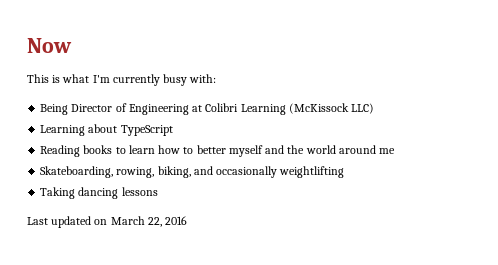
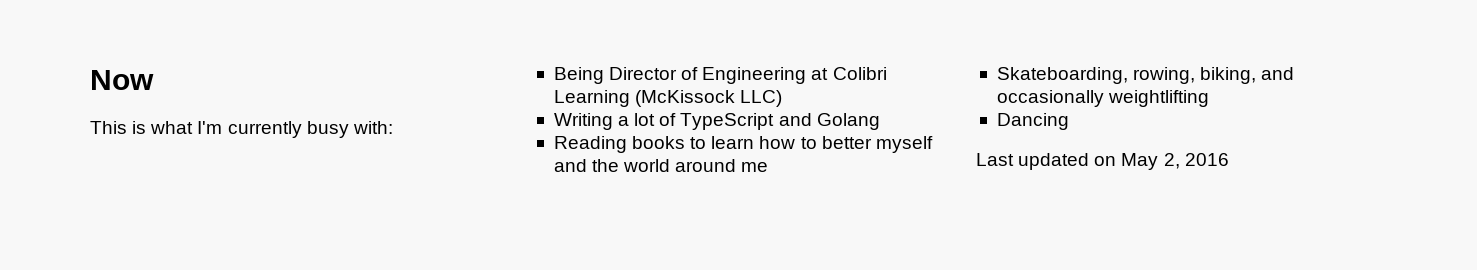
- Learning about TypeScript
+ Writing a lot of TypeScript and Golang
- Taking dancing lessons
+ Dancing
- Last updated on March 22, 2016
+ Last updated on May 2, 2016

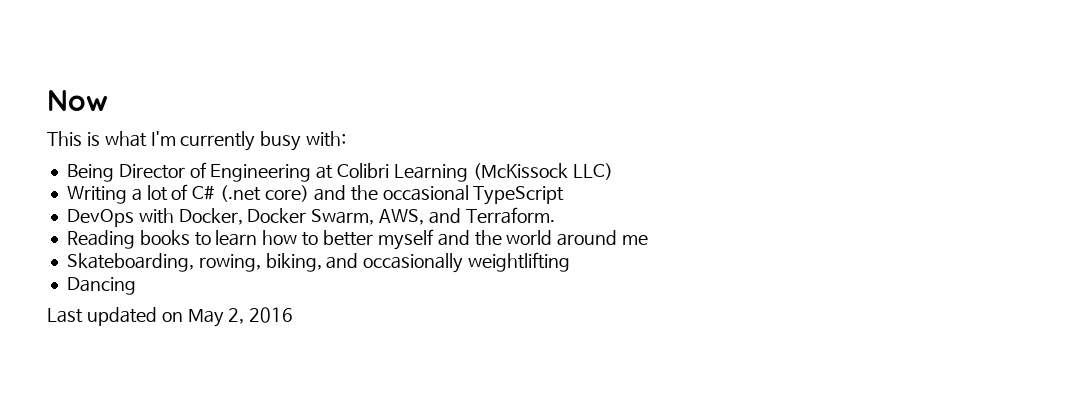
- Writing a lot of TypeScript and Golang
+ Writing a lot of C# (.net core) and the occasional TypeScript
+ DevOps with Docker, Docker Swarm, AWS, and Terraform.

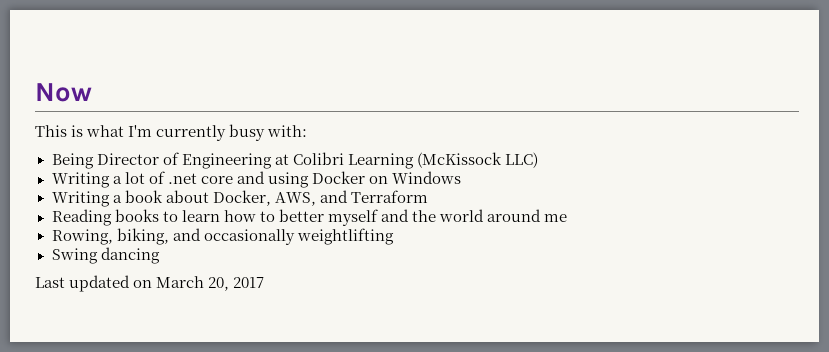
- Writing a lot of C# (.net core) and the occasional TypeScript
- DevOps with Docker, Docker Swarm, AWS, and Terraform.
+ Writing a lot of .net core and using Docker on Windows
+ Writing a book about Docker, AWS, and Terraform
- Skateboarding, rowing, biking, and occasionally weightlifting
+ Rowing, biking, and occasionally weightlifting
- Dancing
+ Swing dancing
- Last updated on May 2, 2016
+ Last updated on March 20, 2017

